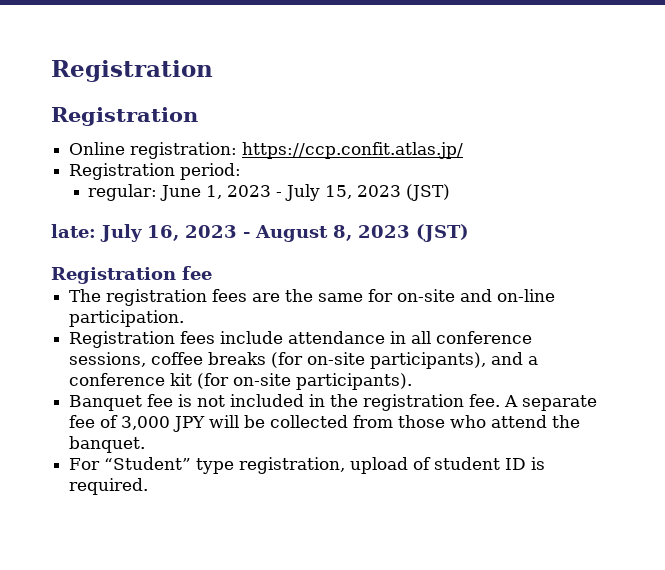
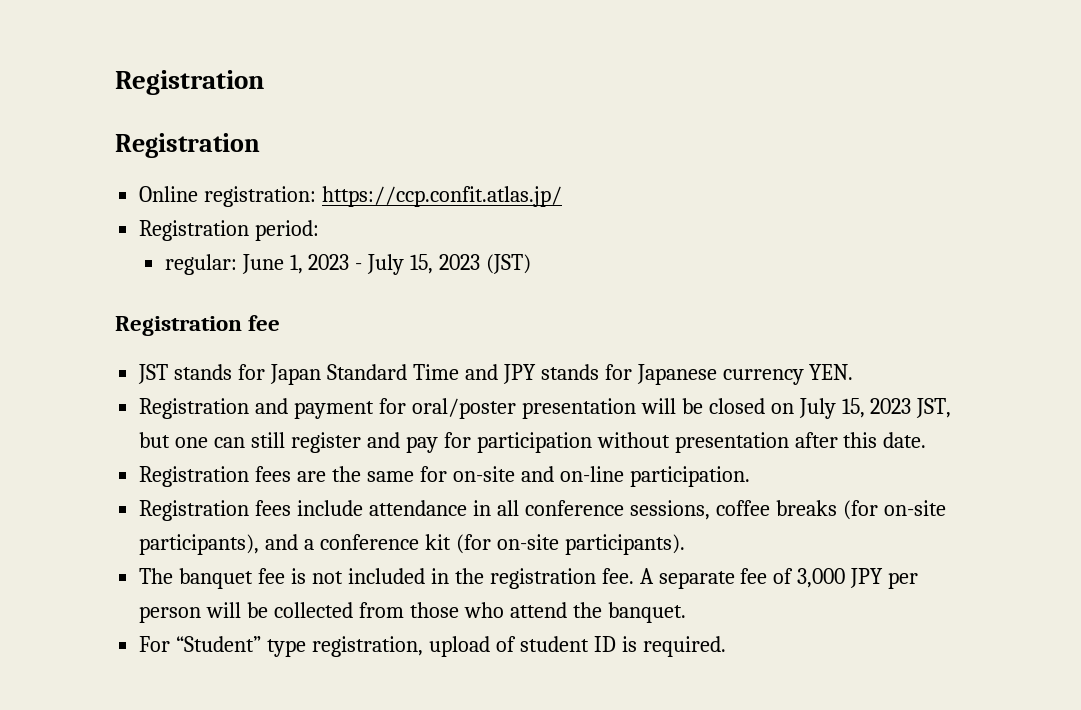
- late: July 16, 2023 - August 8, 2023 (JST)
  Registration fee
- The registration fees are the same for on-site and on-line participation.
+ JST stands for Japan Standard Time and JPY stands for Japanese currency YEN.
+ Registration and payment for oral/poster presentation will be closed on July 15, 2023 JST, but one can still register and pay for participation without presentation after this date.
+ Registration fees are the same for on-site and on-line participation.
- Banquet fee is not included in the registration fee.
+ The banquet fee is not included in the registration fee.
- A separate fee of 3,000 JPY will be collected from those who attend the banquet.
+ A separate fee of 3,000 JPY per person will be collected from those who attend the banquet.

